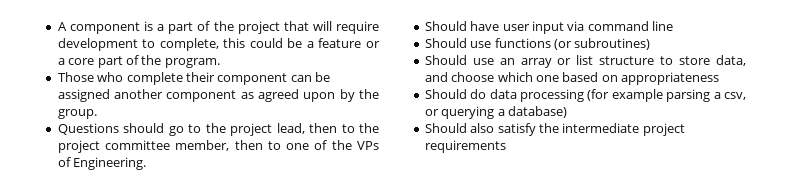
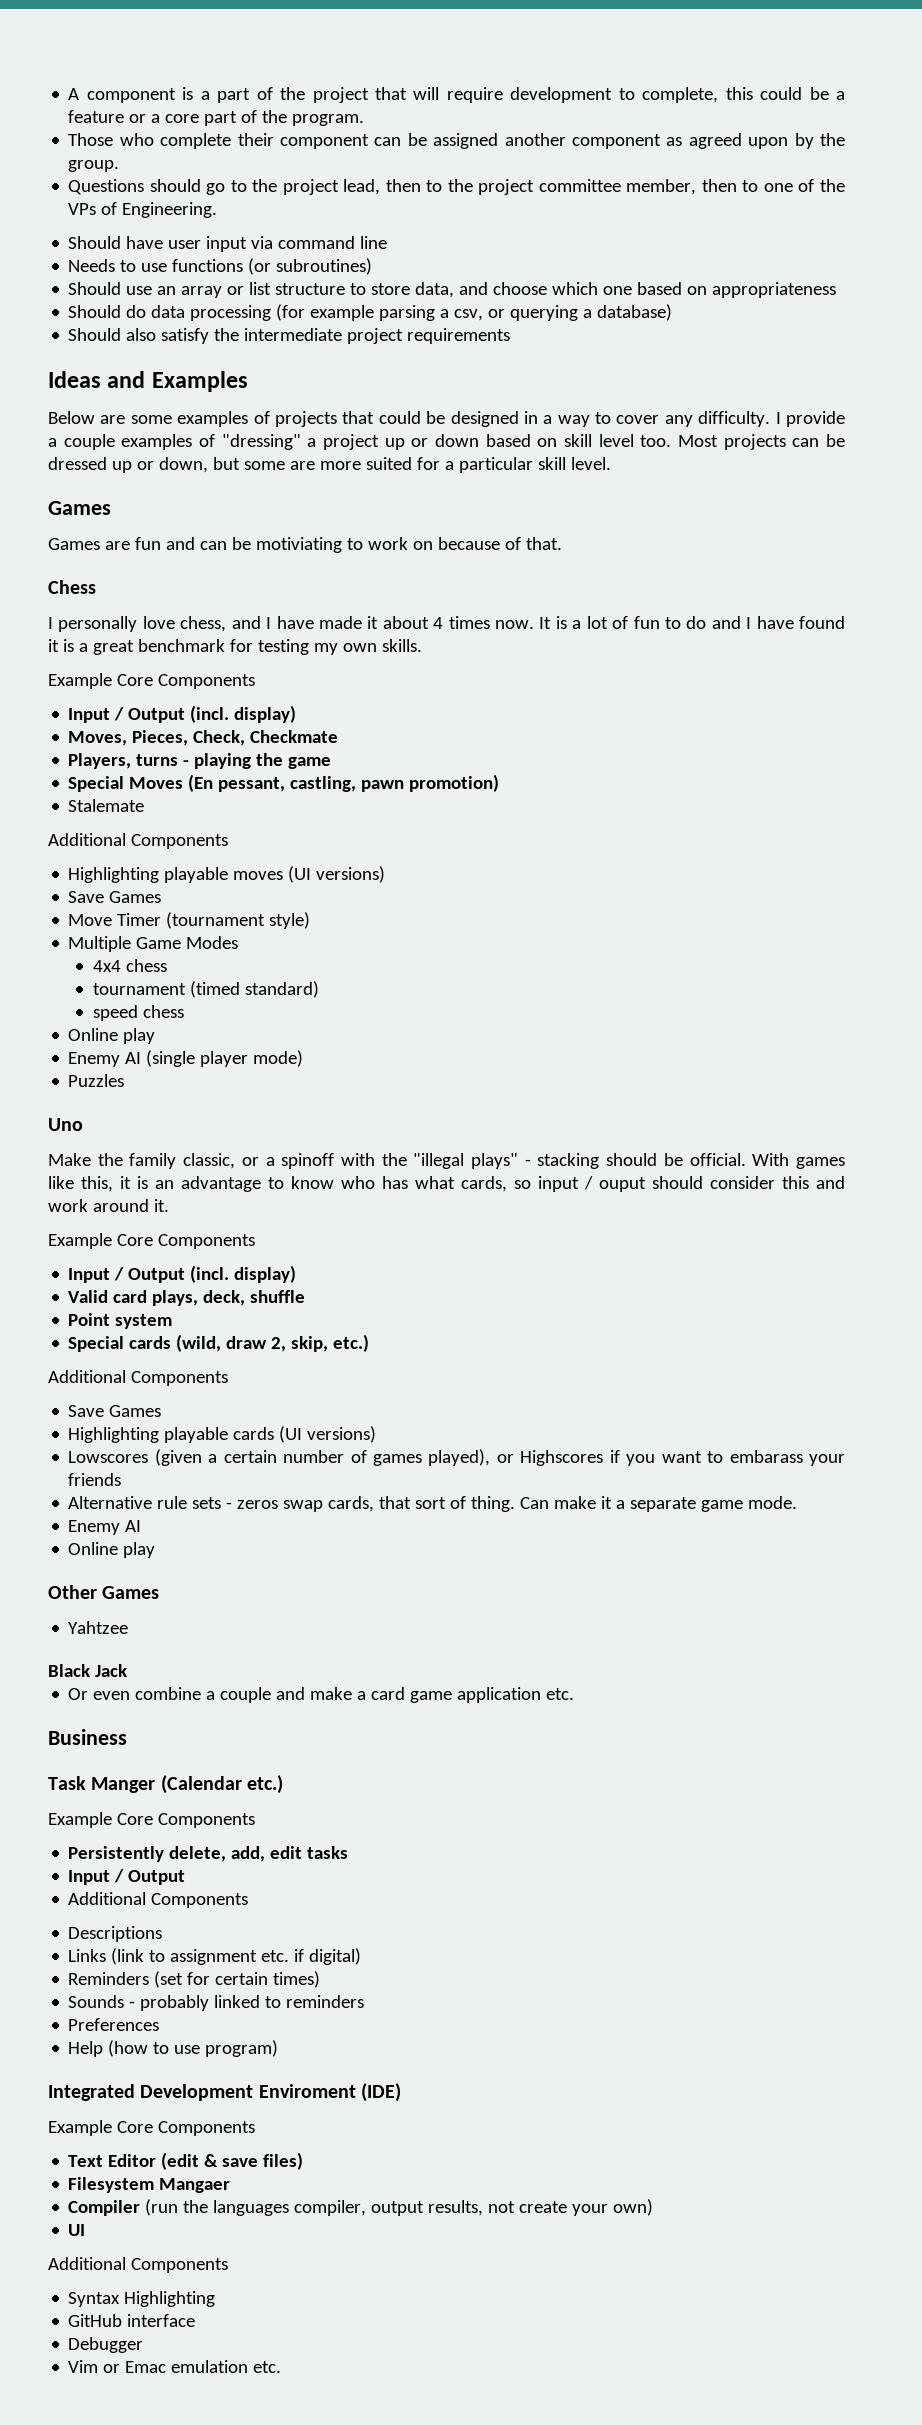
- Should use functions (or subroutines)
+ Needs to use functions (or subroutines)
+ Ideas and Examples
+ Below are some examples of projects that could be designed in a way to cover any difficulty. I provide a couple examples of "dressing" a project up or down based on skill level too. Most projects can be dressed up or down, but some are more suited for a particular skill level.
+ Games
+ Games are fun and can be motiviating to work on because of that.
+ Chess
+ I personally love chess, and I have made it about 4 times now. It is a lot of fun to do and I have found it is a great benchmark for testing my own skills.
+ Example Core Components
+ Input / Output (incl. display)
+ Moves, Pieces, Check, Checkmate
+ Players, turns - playing the game
+ Special Moves (En pessant, castling, pawn promotion)
+ Stalemate
+ Additional Components
+ Highlighting playable moves (UI versions)
+ Save Games
+ Move Timer (tournament style)
+ Multiple Game Modes
+ 4x4 chess
+ tournament (timed standard)
+ speed chess
+ Online play
+ Enemy AI (single player mode)
+ Puzzles
+ Uno
+ Make the family classic, or a spinoff with the "illegal plays" - stacking should be official. With games like this, it is an advantage to know who has what cards, so input / ouput should consider this and work around it.
+ Example Core Components
+ Input / Output (incl. display)
+ Valid card plays, deck, shuffle
+ Point system
+ Special cards (wild, draw 2, skip, etc.)
+ Additional Components
+ Save Games
+ Highlighting playable cards (UI versions)
+ Lowscores (given a certain number of games played), or Highscores if you want to embarass your friends
+ Alternative rule sets - zeros swap cards, that sort of thing. Can make it a separate game mode.
+ Enemy AI
+ Online play
+ Other Games
+ Yahtzee
+ Black Jack
+ Or even combine a couple and make a card game application etc.
+ Business
+ Task Manger (Calendar etc.)
+ Example Core Components
+ Persistently delete, add, edit tasks
+ Input / Output
+ Additional Components
+ Descriptions
+ Links (link to assignment etc. if digital)
+ Reminders (set for certain times)
+ Sounds - probably linked to reminders
+ Preferences
+ Help (how to use program)
+ Integrated Development Enviroment (IDE)
+ Example Core Components
+ Text Editor (edit & save files)
+ Filesystem Mangaer
+ Compiler (run the languages compiler, output results, not create your own)
+ UI
+ Additional Components
+ Syntax Highlighting
+ GitHub interface
+ Debugger
+ Vim or Emac emulation etc.

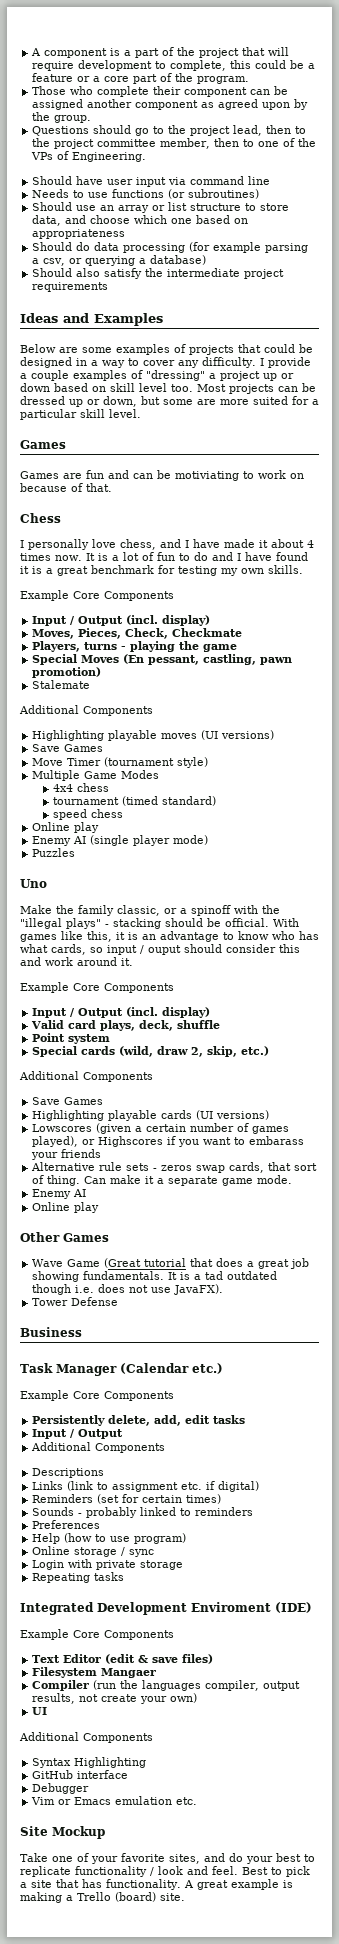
- Yahtzee
- Black Jack
- Or even combine a couple and make a card game application etc.
+ Wave Game (Great tutorial that does a great job showing fundamentals. It is a tad outdated though i.e. does not use JavaFX).
+ Tower Defense
- Task Manger (Calendar etc.)
+ Task Manager (Calendar etc.)
+ Online storage / sync
+ Login with private storage
+ Repeating tasks
- Vim or Emac emulation etc.
+ Vim or Emacs emulation etc.
+ Site Mockup
+ Take one of your favorite sites, and do your best to replicate functionality / look and feel. Best to pick a site that has functionality. A great example is making a Trello (board) site.

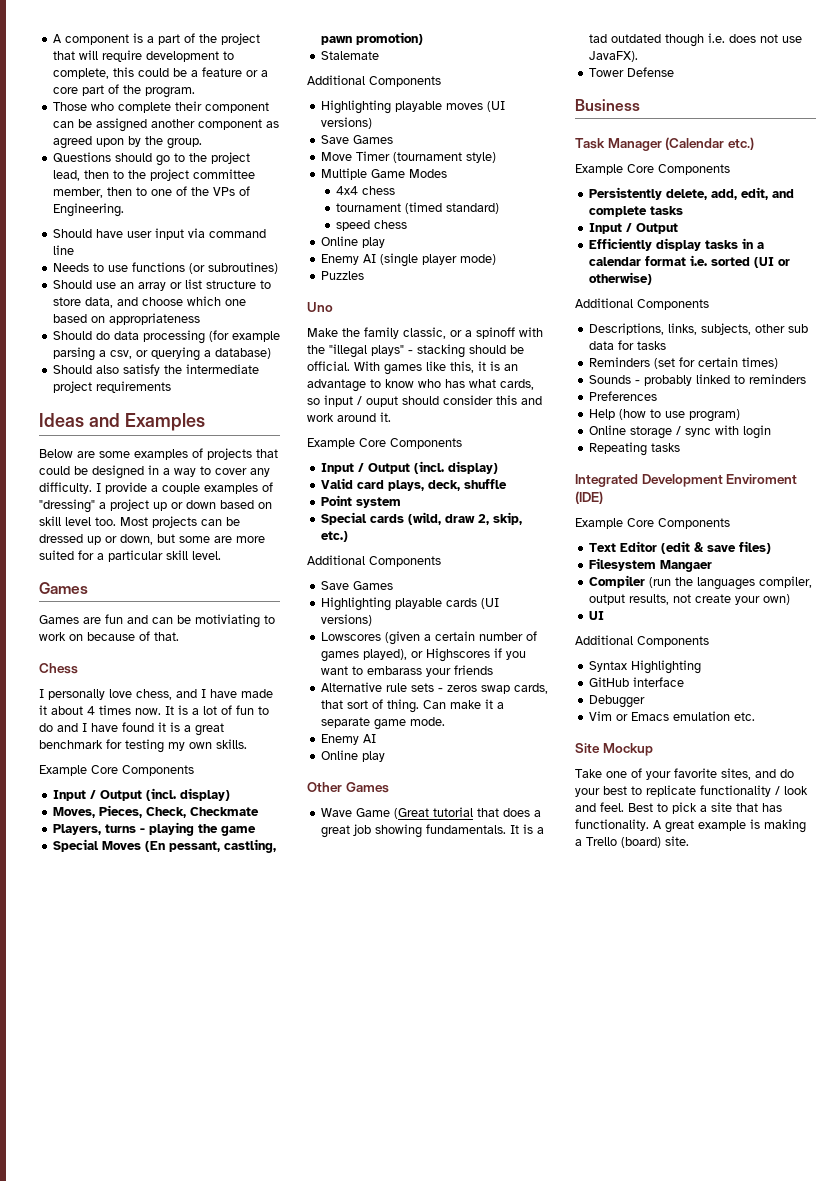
- Persistently delete, add, edit tasks
+ Persistently delete, add, edit, and complete tasks
  Input / Output
+ Efficiently display tasks in a calendar format i.e. sorted (UI or otherwise)
  Additional Components
- Descriptions
- Links (link to assignment etc. if digital)
+ Descriptions, links, subjects, other sub data for tasks
- Online storage / sync
- Login with private storage
+ Online storage / sync with login

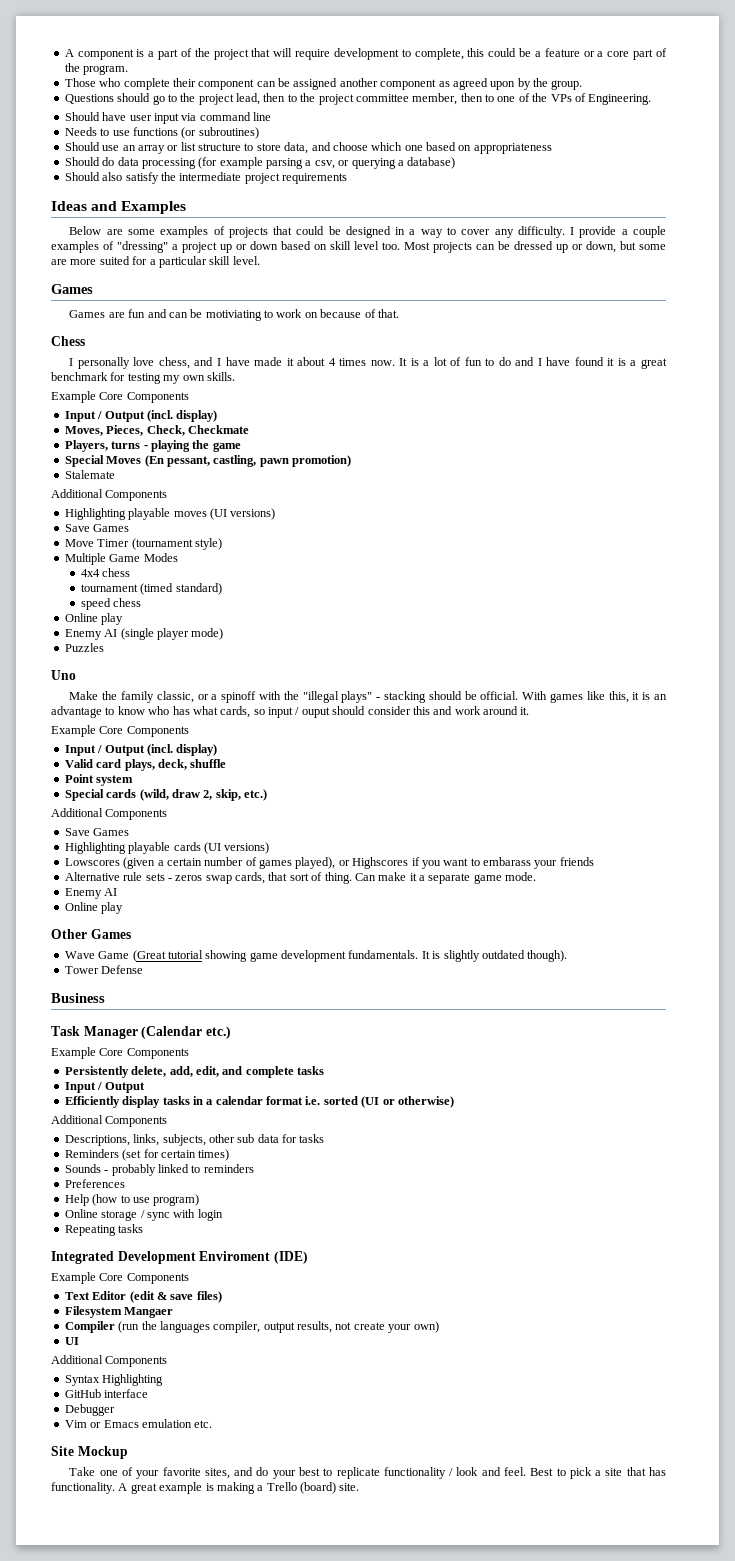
- Wave Game (Great tutorial that does a great job showing fundamentals. It is a tad outdated though i.e. does not use JavaFX).
+ Wave Game (Great tutorial showing game development fundamentals. It is slightly outdated though).

